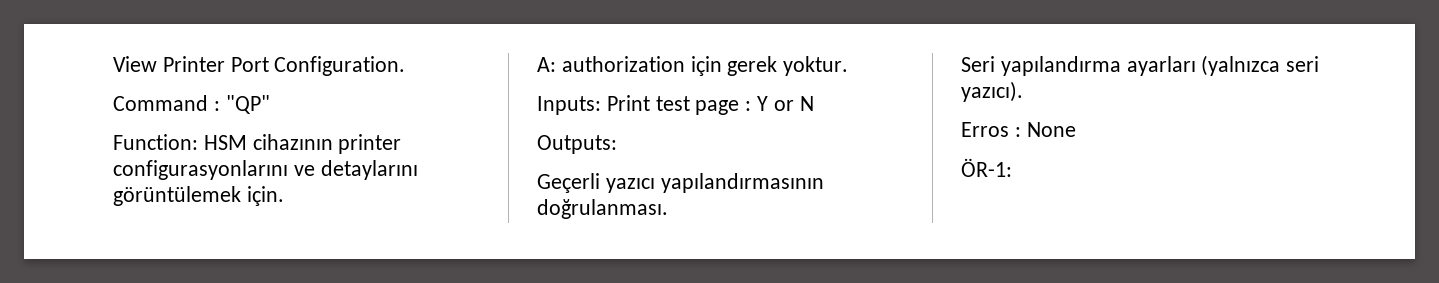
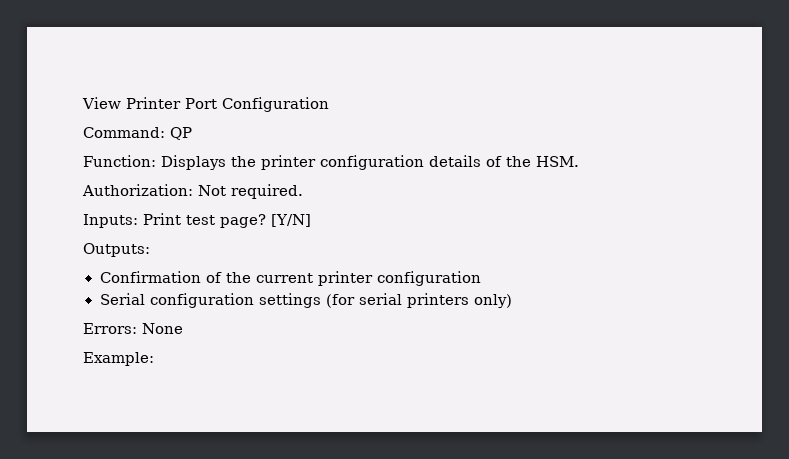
- View Printer Port Configuration.
- Command : "QP"
- Function: HSM cihazının printer configurasyonlarını ve detaylarını görüntülemek için.
- A: authorization için gerek yoktur.
- Inputs: Print test page : Y or N
+ View Printer Port Configuration
+ Command: QP
+ Function: Displays the printer configuration details of the HSM.
+ Authorization: Not required.
+ Inputs: Print test page? [Y/N]
  Outputs:
- Geçerli yazıcı yapılandırmasının doğrulanması.
- Seri yapılandırma ayarları (yalnızca seri yazıcı).
- Erros : None
+ Confirmation of the current printer configuration
+ Serial configuration settings (for serial printers only)
+ Errors: None
- ÖR-1:
+ Example:

